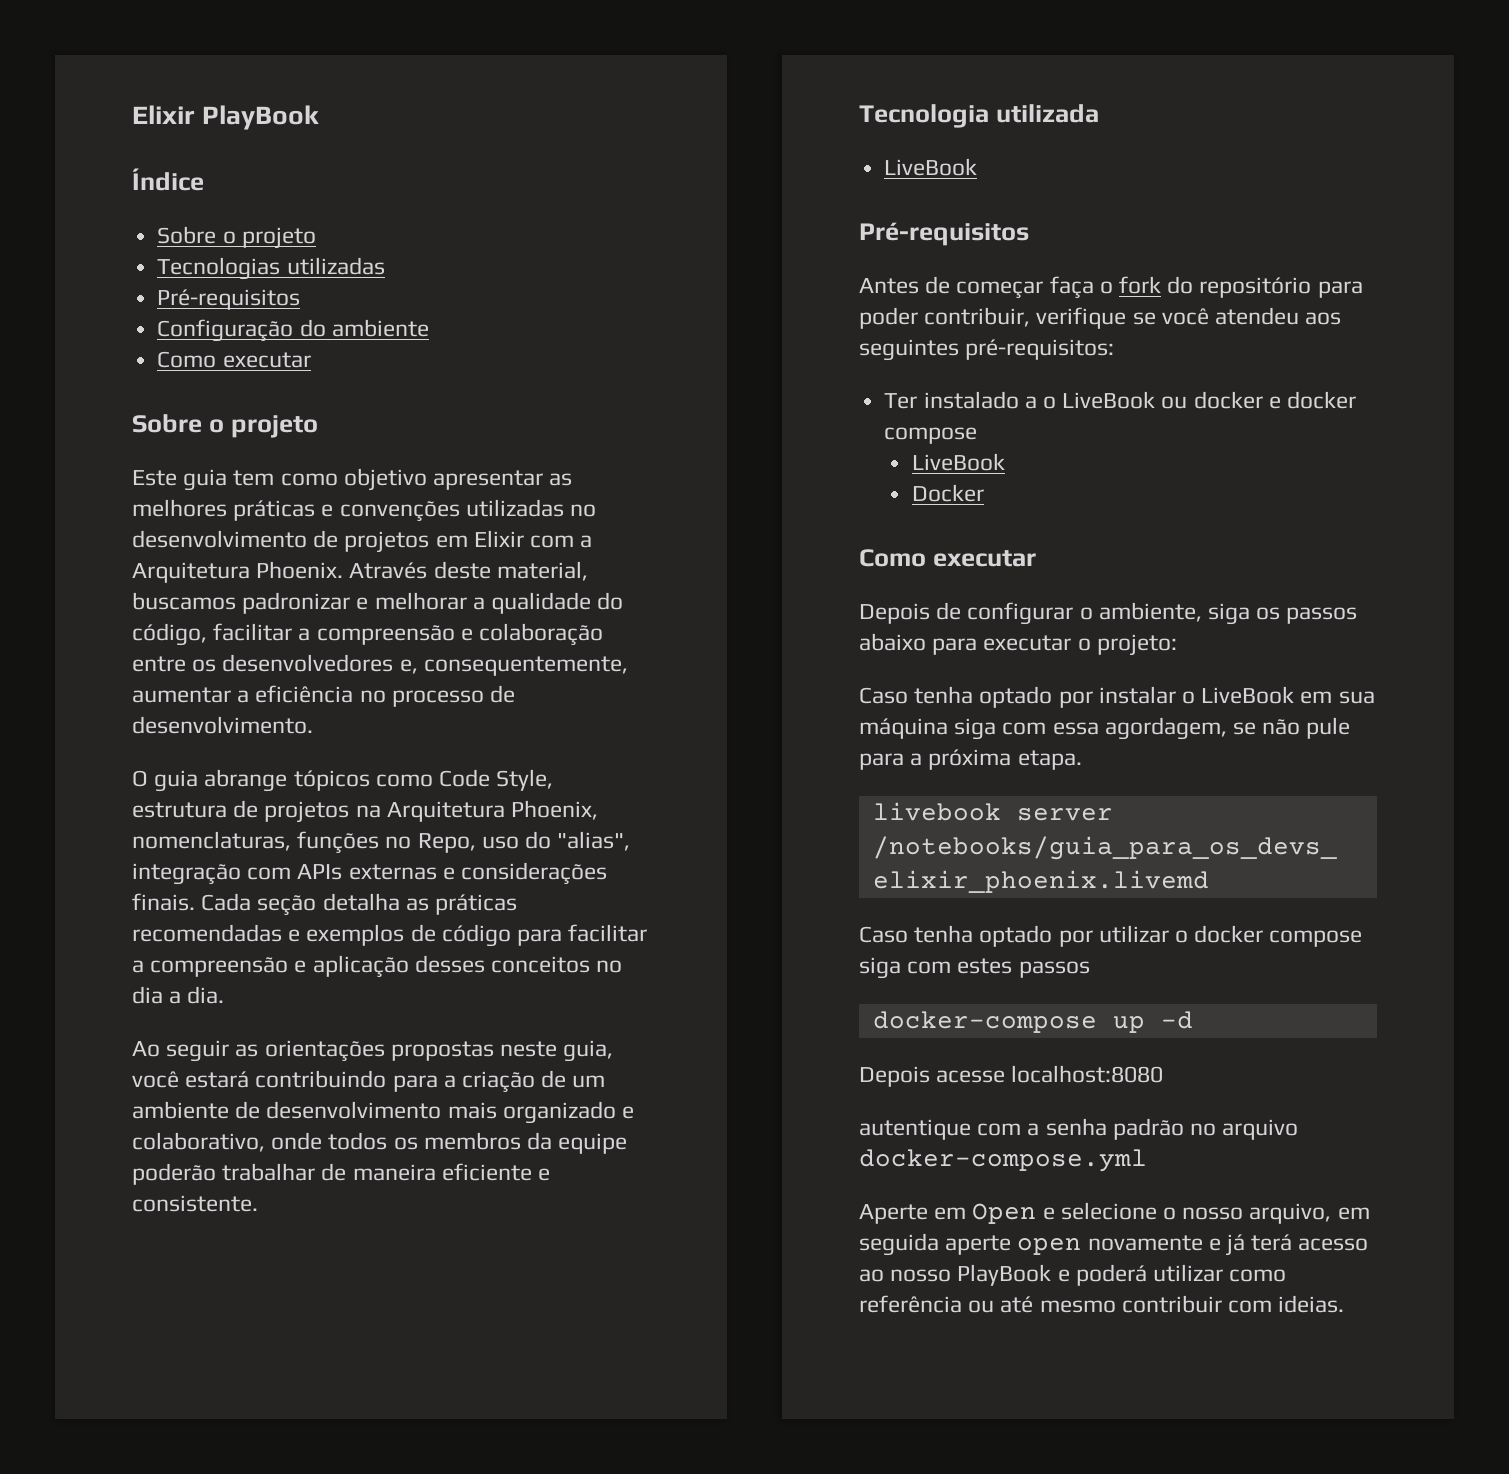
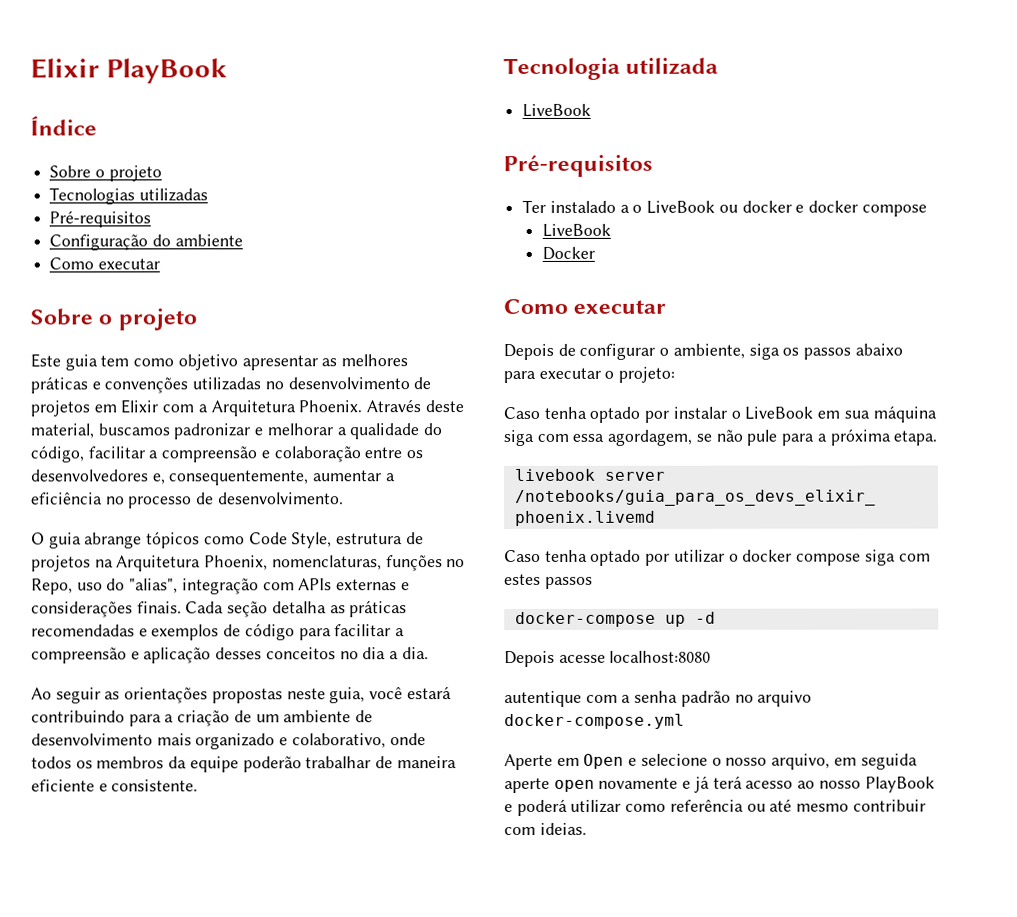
- Antes de começar faça o fork do repositório para poder contribuir, verifique se você atendeu aos seguintes pré-requisitos:

